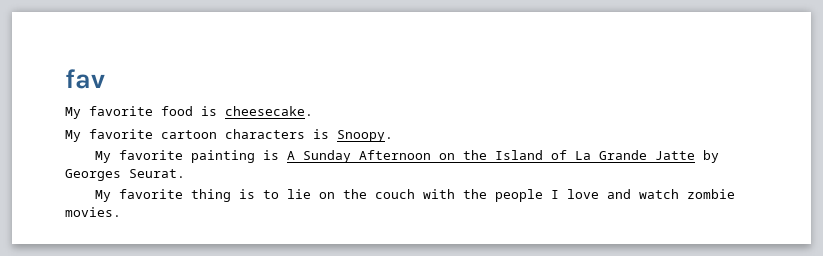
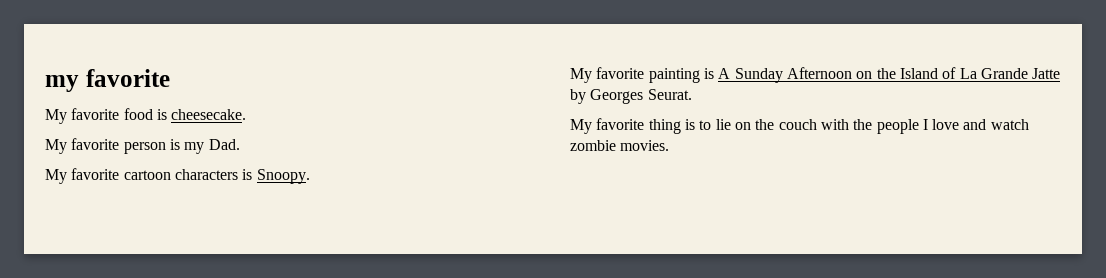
- fav
+ my favorite
+ My favorite person is my Dad.

